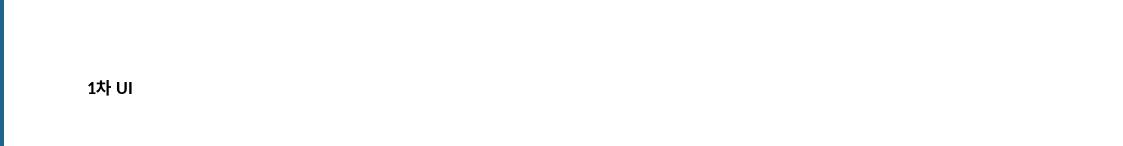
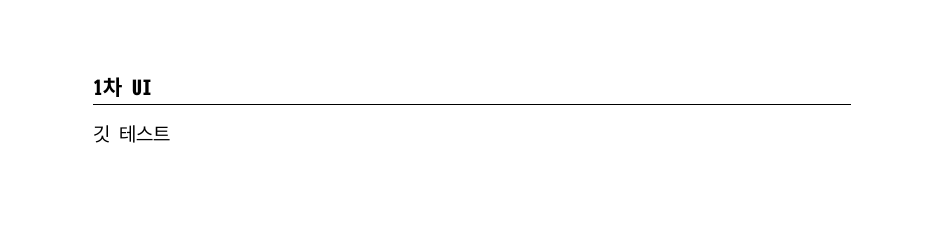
+ 깃 테스트

